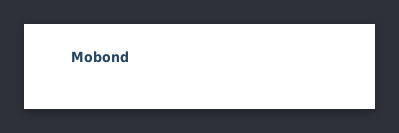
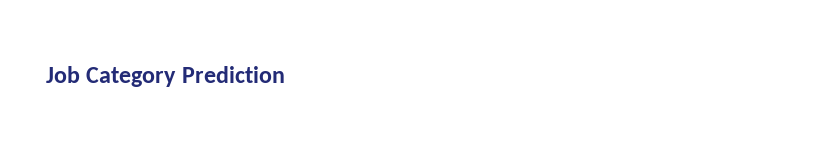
- Mobond
+ Job Category Prediction

